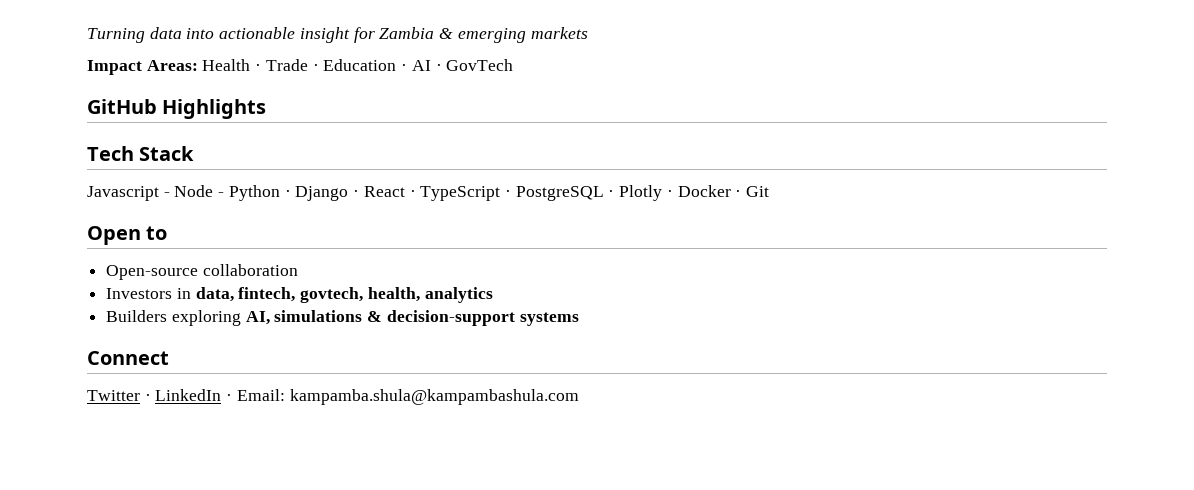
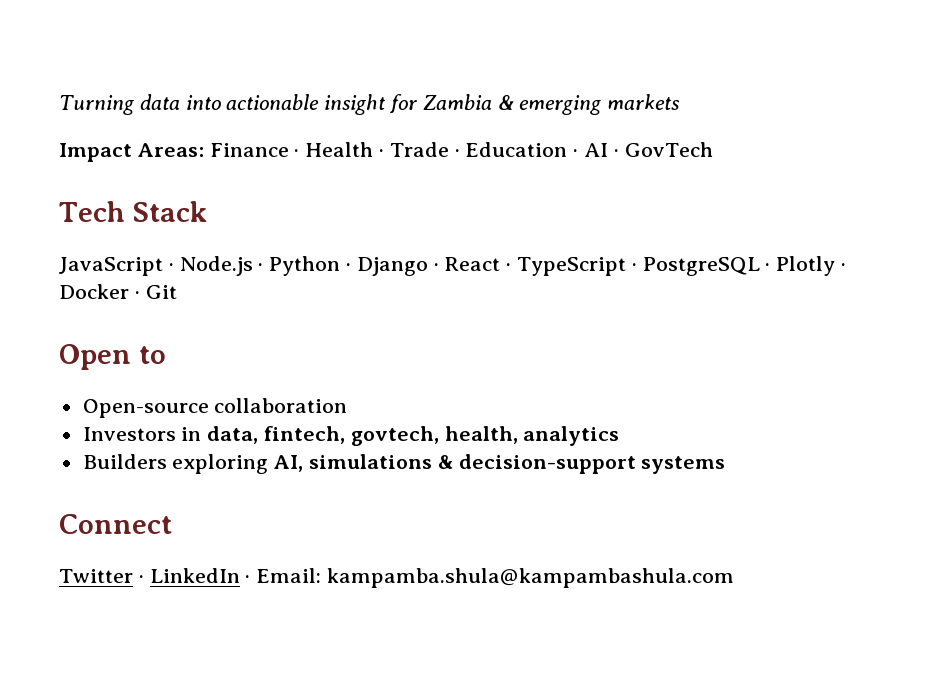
- Impact Areas: Health · Trade · Education · AI · GovTech
+ Impact Areas: Finance · Health · Trade · Education · AI · GovTech
- GitHub Highlights
- Javascript - Node - Python · Django · React · TypeScript · PostgreSQL · Plotly · Docker · Git
+ JavaScript · Node.js · Python · Django · React · TypeScript · PostgreSQL · Plotly · Docker · Git

